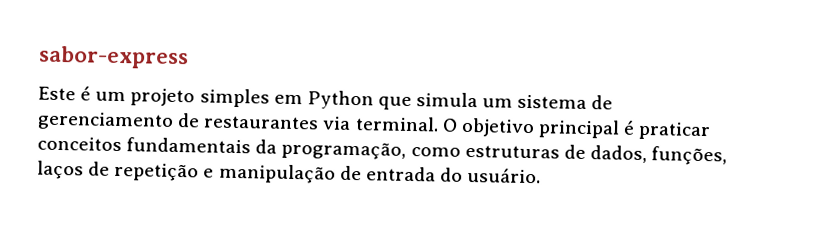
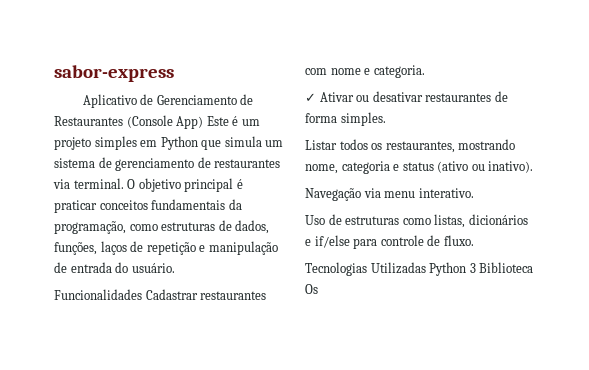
- Este é um projeto simples em Python que simula um sistema de gerenciamento de restaurantes via terminal.
+ Aplicativo de Gerenciamento de Restaurantes (Console App) Este é um projeto simples em Python que simula um sistema de gerenciamento de restaurantes via terminal.
+ Funcionalidades Cadastrar restaurantes com nome e categoria.
+ ✓ Ativar ou desativar restaurantes de forma simples.
+ Listar todos os restaurantes, mostrando nome, categoria e status (ativo ou inativo).
+ Navegação via menu interativo.
+ Uso de estruturas como listas, dicionários e if/else para controle de fluxo.
+ Tecnologias Utilizadas Python 3 Biblioteca Os

